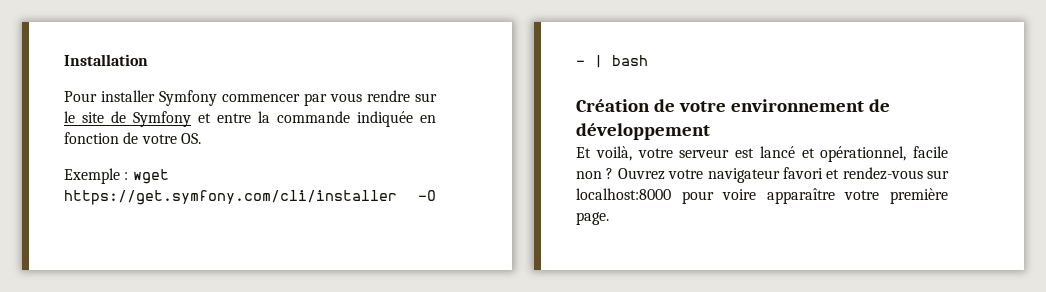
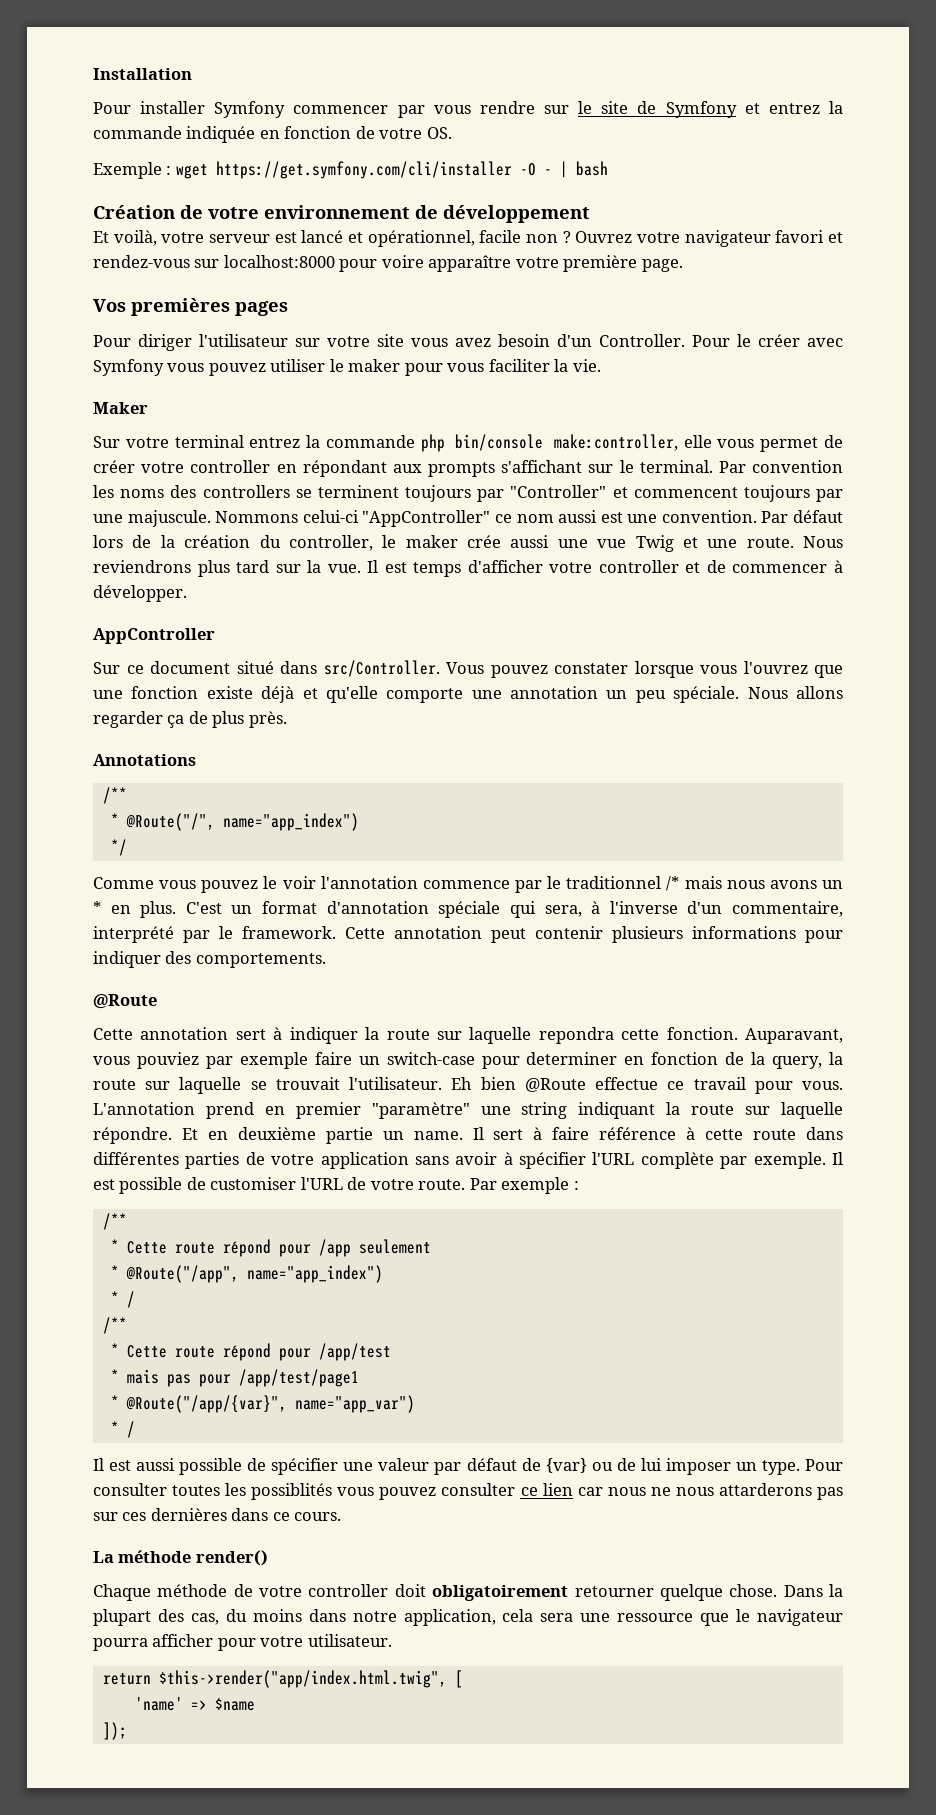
- Pour installer Symfony commencer par vous rendre sur le site de Symfony et entre la commande indiquée en fonction de votre OS.
+ Pour installer Symfony commencer par vous rendre sur le site de Symfony et entrez la commande indiquée en fonction de votre OS.
+ Vos premières pages
+ Pour diriger l'utilisateur sur votre site vous avez besoin d'un Controller. Pour le créer avec Symfony vous pouvez utiliser le maker pour vous faciliter la vie.
+ Maker
+ Sur votre terminal entrez la commande php bin/console make:controller, elle vous permet de créer votre controller en répondant aux prompts s'affichant sur le terminal. Par convention les noms des controllers se terminent toujours par "Controller" et commencent toujours par une majuscule. Nommons celui-ci "AppController" ce nom aussi est une convention. Par défaut lors de la création du controller, le maker crée aussi une vue Twig et une route. Nous reviendrons plus tard sur la vue. Il est temps d'afficher votre controller et de commencer à développer.
+ AppController
+ Sur ce document situé dans src/Controller. Vous pouvez constater lorsque vous l'ouvrez que une fonction existe déjà et qu'elle comporte une annotation un peu spéciale. Nous allons regarder ça de plus près.
+ Annotations
+ /**
+ * @Route("/", name="app_index")
+ */
+ Comme vous pouvez le voir l'annotation commence par le traditionnel /* mais nous avons un * en plus. C'est un format d'annotation spéciale qui sera, à l'inverse d'un commentaire, interprété par le framework. Cette annotation peut contenir plusieurs informations pour indiquer des comportements.
+ @Route
+ Cette annotation sert à indiquer la route sur laquelle repondra cette fonction. Auparavant, vous pouviez par exemple faire un switch-case pour determiner en fonction de la query, la route sur laquelle se trouvait l'utilisateur. Eh bien @Route effectue ce travail pour vous. L'annotation prend en premier "paramètre" une string indiquant la route sur laquelle répondre. Et en deuxième partie un name. Il sert à faire référence à cette route dans différentes parties de votre application sans avoir à spécifier l'URL complète par exemple. Il est possible de customiser l'URL de votre route. Par exemple :
+ /**
+ * Cette route répond pour /app seulement
+ * @Route("/app", name="app_index")
+ * /
+ /**
+ * Cette route répond pour /app/test
+ * mais pas pour /app/test/page1
+ * @Route("/app/{var}", name="app_var")
+ * /
+ Il est aussi possible de spécifier une valeur par défaut de {var} ou de lui imposer un type. Pour consulter toutes les possiblités vous pouvez consulter ce lien car nous ne nous attarderons pas sur ces dernières dans ce cours.
+ La méthode render()
+ Chaque méthode de votre controller doit obligatoirement retourner quelque chose. Dans la plupart des cas, du moins dans notre application, cela sera une ressource que le navigateur pourra afficher pour votre utilisateur.
+ return $this->render("app/index.html.twig", [
+ 'name' => $name
+ ]);

